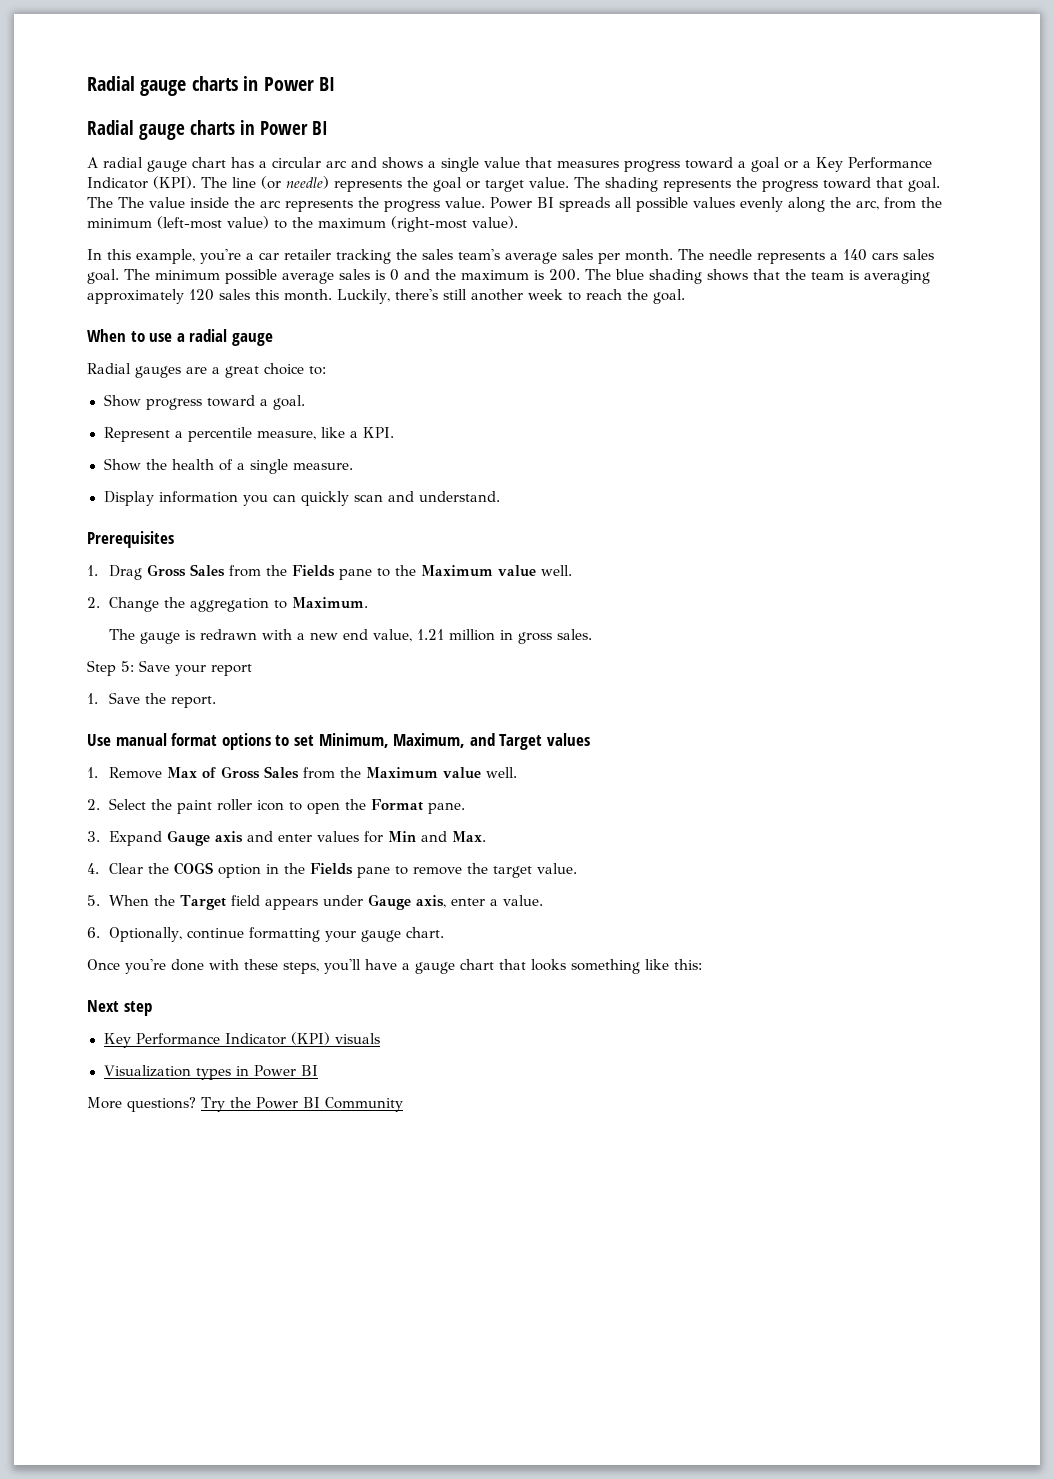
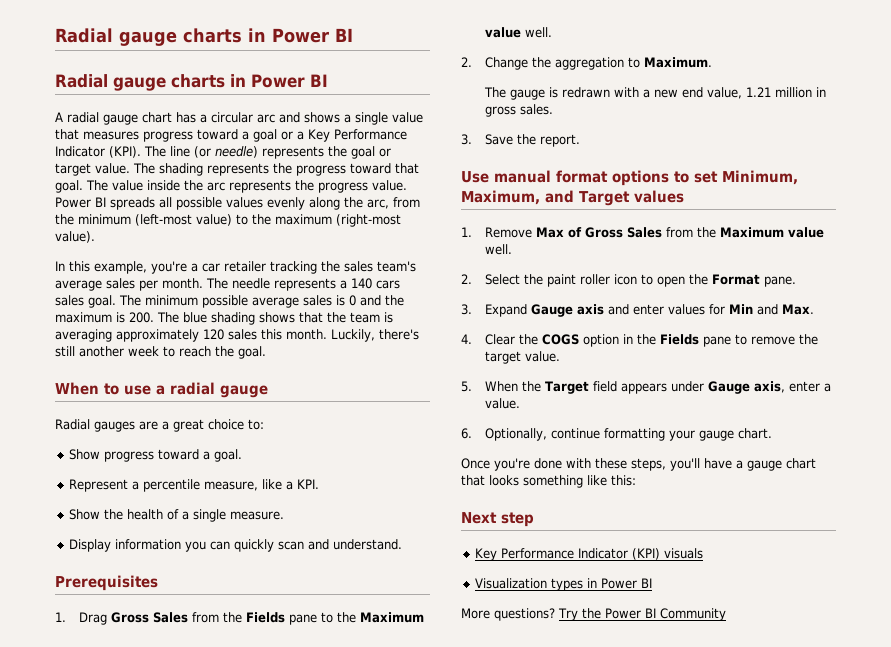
- The The value inside the arc represents the progress value.
+ The value inside the arc represents the progress value.
- Step 5: Save your report
- 1. Save the report.
+ 3. Save the report.

